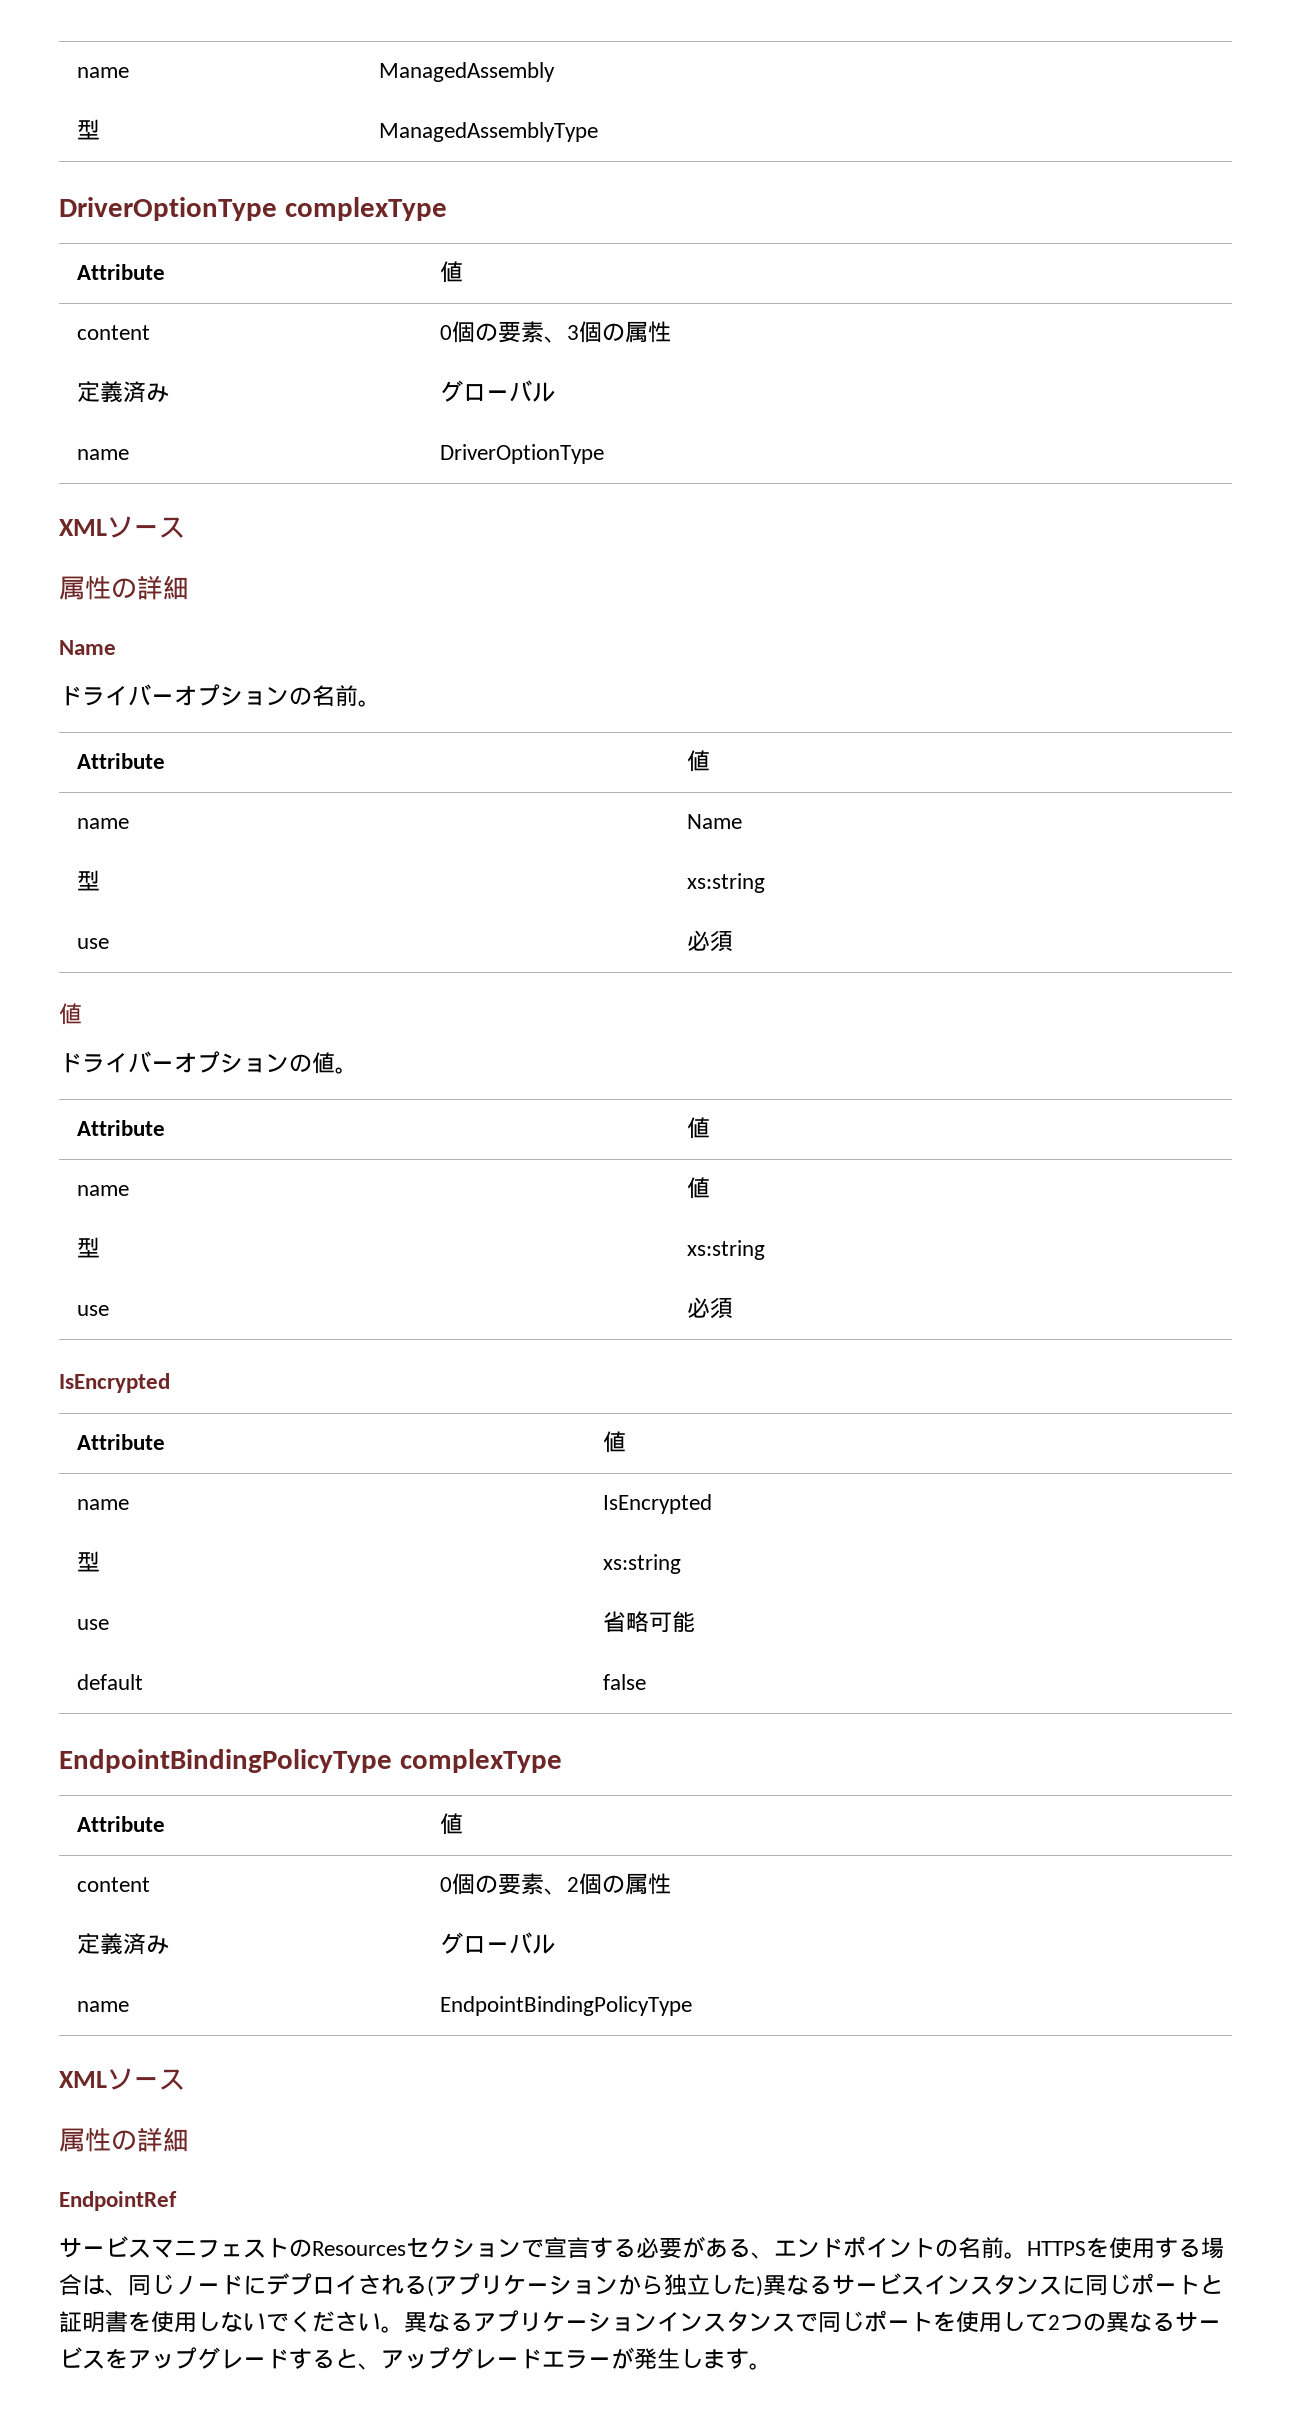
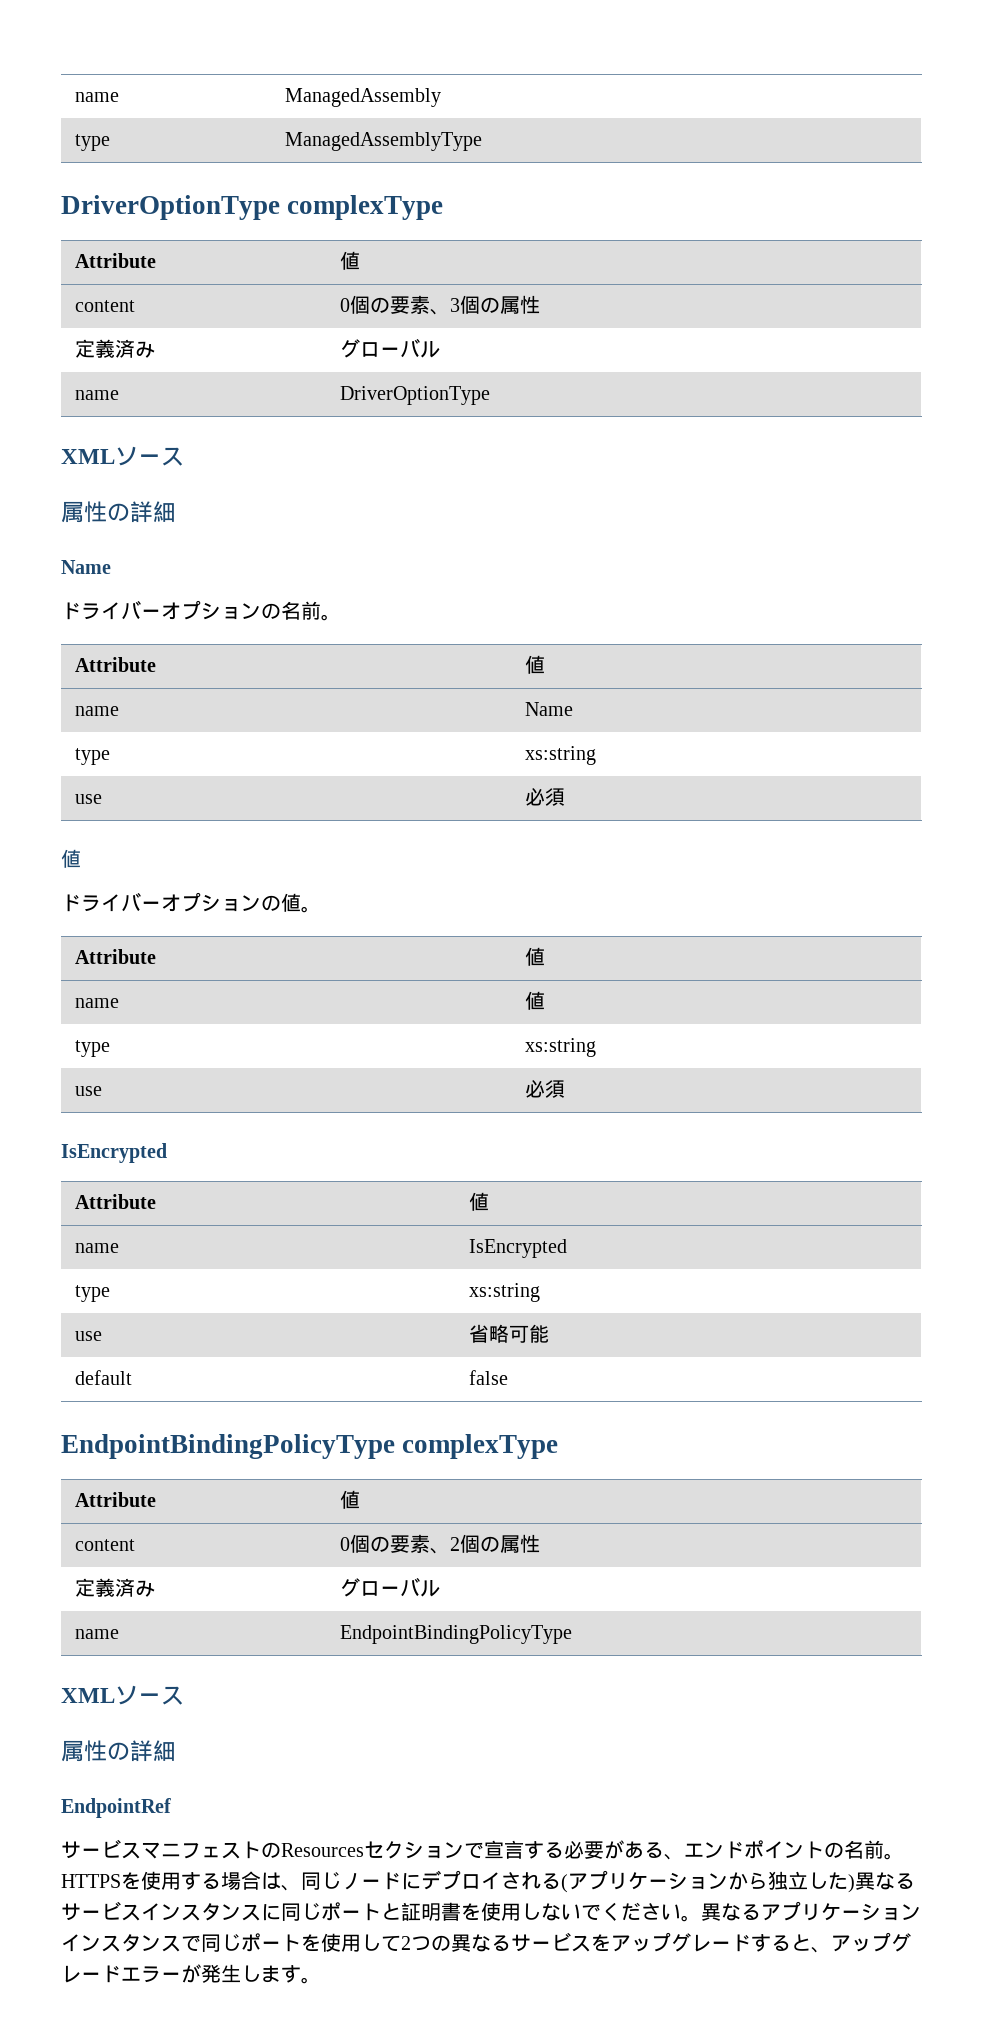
- 型 | ManagedAssemblyType
+ type | ManagedAssemblyType
  name | Name
- 型 | xs:string
+ type | xs:string
  name | 値
- 型 | xs:string
+ type | xs:string
  name | IsEncrypted
- 型 | xs:string
+ type | xs:string

